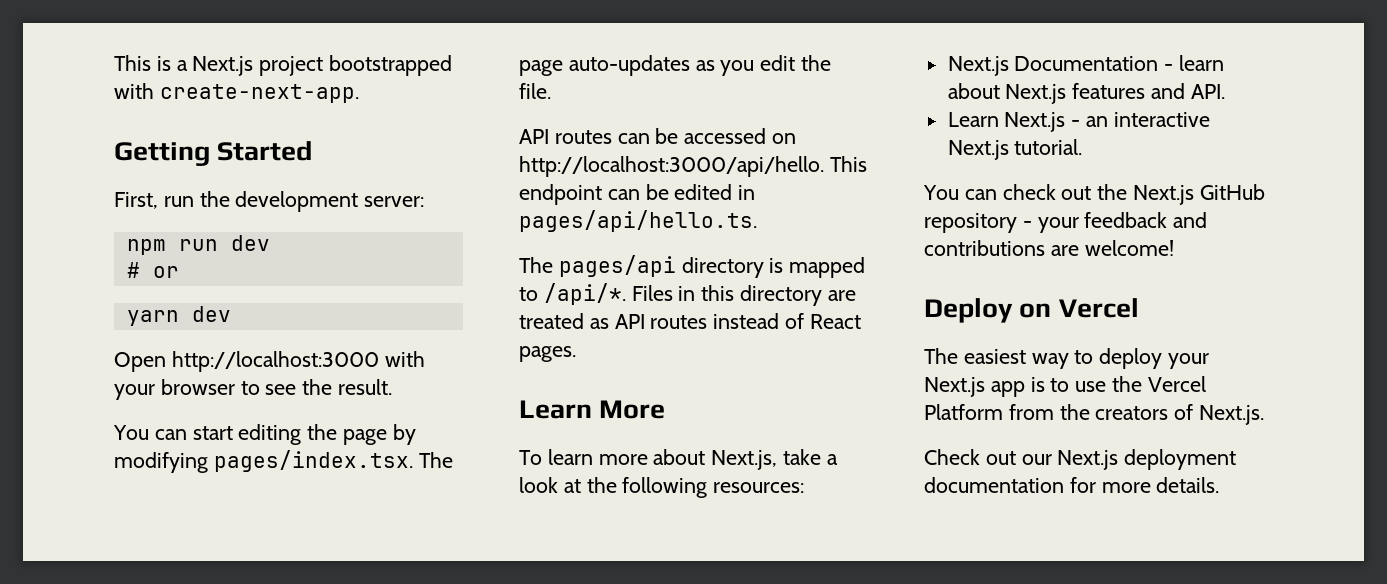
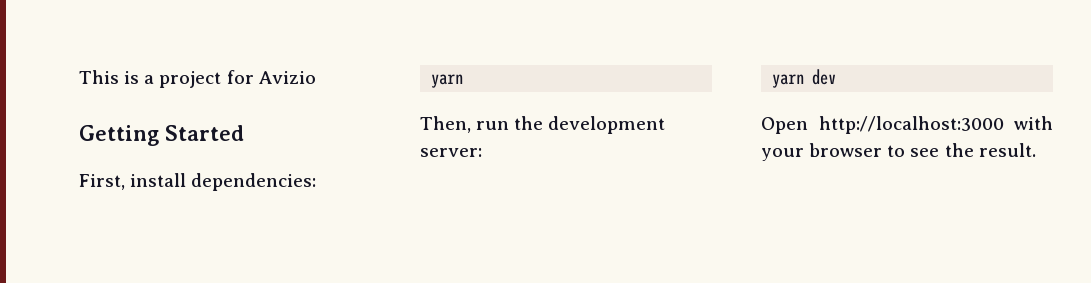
- This is a Next.js project bootstrapped with create-next-app.
+ This is a project for Avizio
- First, run the development server:
+ First, install dependencies:
+ yarn
+ Then, run the development server:
- npm run dev
- # or
- You can start editing the page by modifying pages/index.tsx. The page auto-updates as you edit the file.
- API routes can be accessed on http://localhost:3000/api/hello. This endpoint can be edited in pages/api/hello.ts.
- The pages/api directory is mapped to /api/*. Files in this directory are treated as API routes instead of React pages.
- Learn More
- To learn more about Next.js, take a look at the following resources:
- Next.js Documentation - learn about Next.js features and API.
- Learn Next.js - an interactive Next.js tutorial.
- You can check out the Next.js GitHub repository - your feedback and contributions are welcome!
- Deploy on Vercel
- The easiest way to deploy your Next.js app is to use the Vercel Platform from the creators of Next.js.
- Check out our Next.js deployment documentation for more details.

